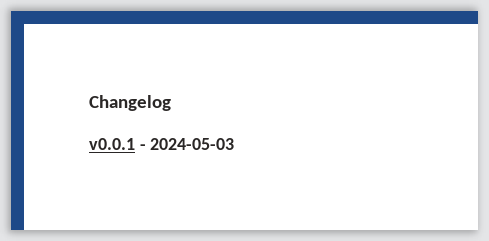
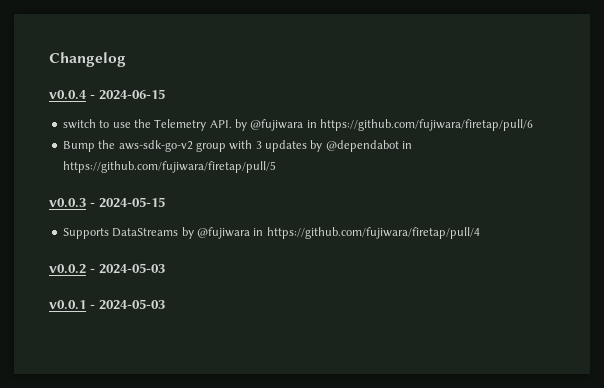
+ v0.0.4 - 2024-06-15
+ switch to use the Telemetry API. by @fujiwara in https://github.com/fujiwara/firetap/pull/6
+ Bump the aws-sdk-go-v2 group with 3 updates by @dependabot in https://github.com/fujiwara/firetap/pull/5
+ v0.0.3 - 2024-05-15
+ Supports DataStreams by @fujiwara in https://github.com/fujiwara/firetap/pull/4
+ v0.0.2 - 2024-05-03

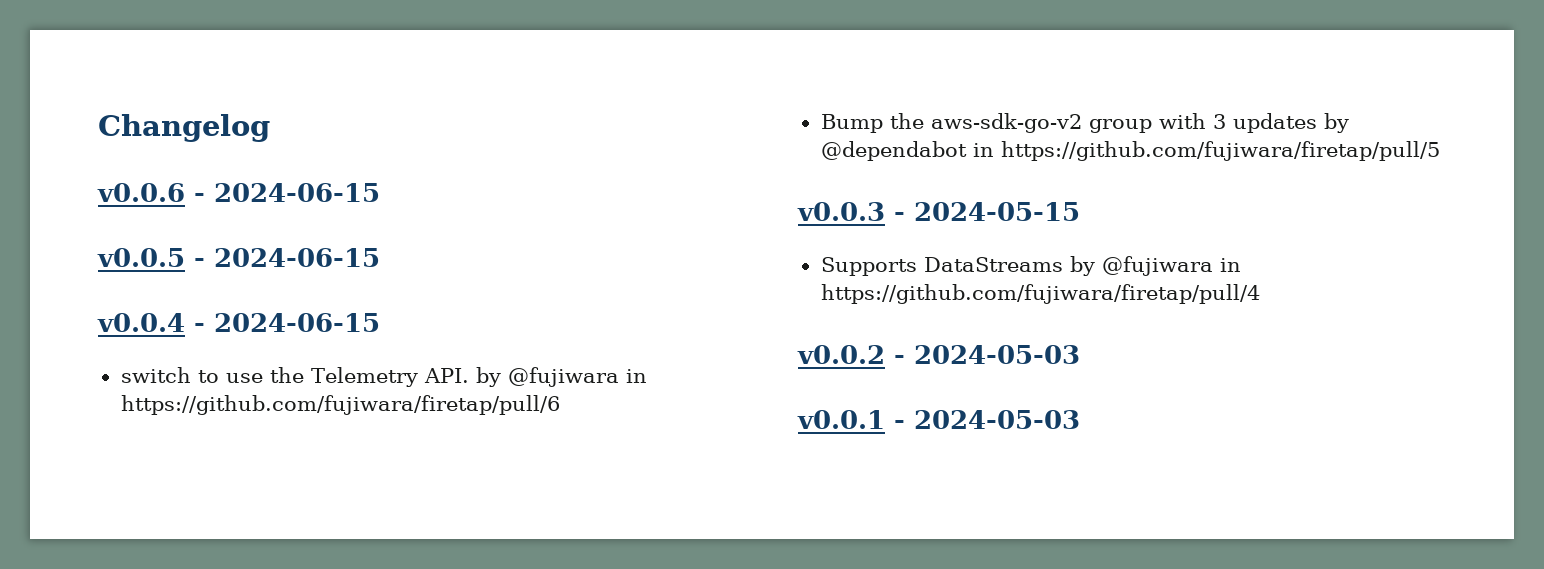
+ v0.0.6 - 2024-06-15
+ v0.0.5 - 2024-06-15

